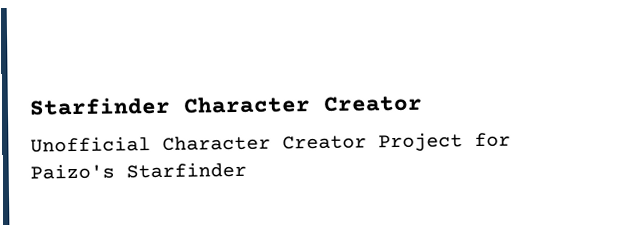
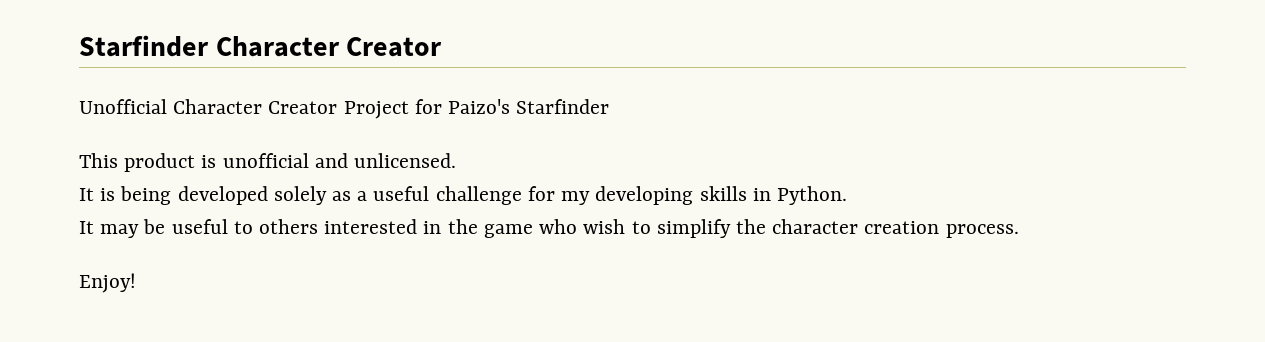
+ This product is unofficial and unlicensed.
+ It is being developed solely as a useful challenge for my developing skills in Python.
+ It may be useful to others interested in the game who wish to simplify the character creation process.
+ Enjoy!

